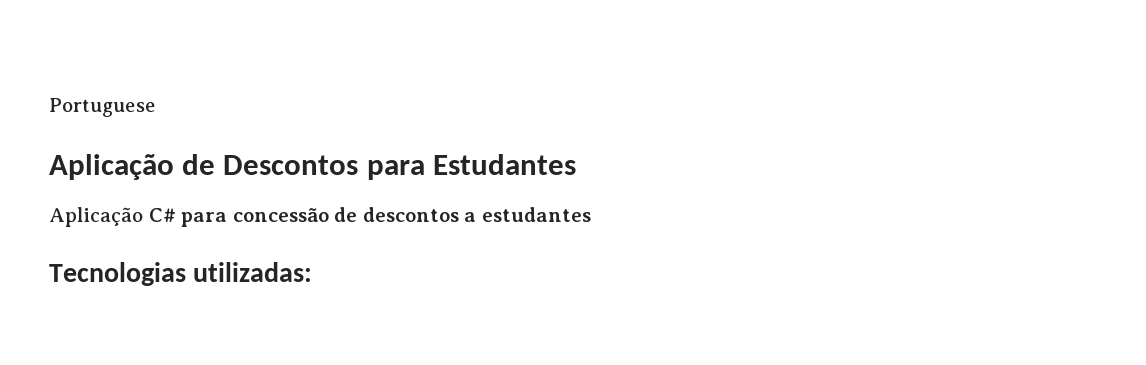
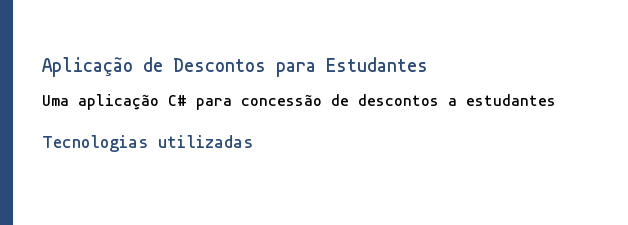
- Portuguese
- Aplicação C# para concessão de descontos a estudantes
+ Uma aplicação C# para concessão de descontos a estudantes
- Tecnologias utilizadas:
+ Tecnologias utilizadas

